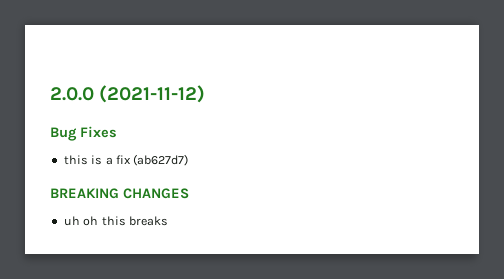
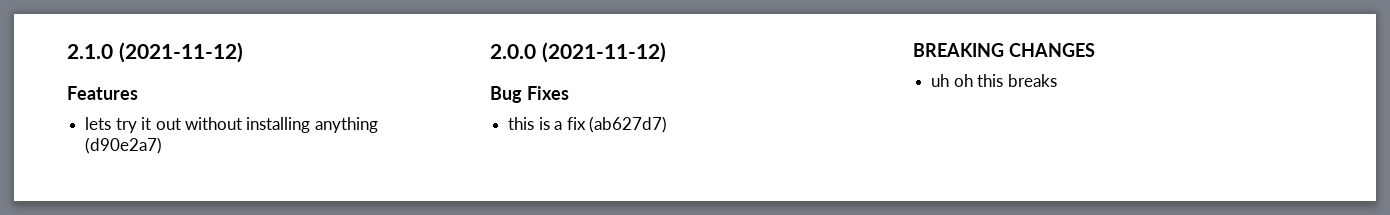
+ 2.1.0 (2021-11-12)
+ Features
+ lets try it out without installing anything (d90e2a7)

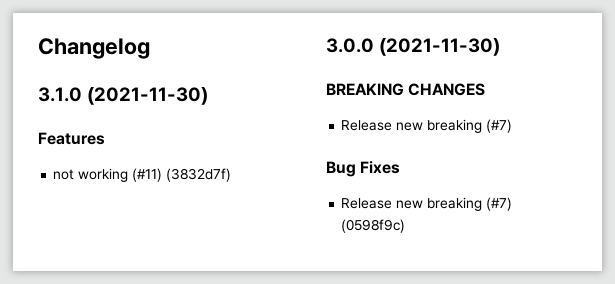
- 2.1.0 (2021-11-12)
+ Changelog
+ 3.1.0 (2021-11-30)
  Features
- lets try it out without installing anything (d90e2a7)
- 2.0.0 (2021-11-12)
+ not working (#11) (3832d7f)
+ 3.0.0 (2021-11-30)
+ BREAKING CHANGES
+ Release new breaking (#7)
  Bug Fixes
- this is a fix (ab627d7)
- BREAKING CHANGES
- uh oh this breaks
+ Release new breaking (#7) (0598f9c)

